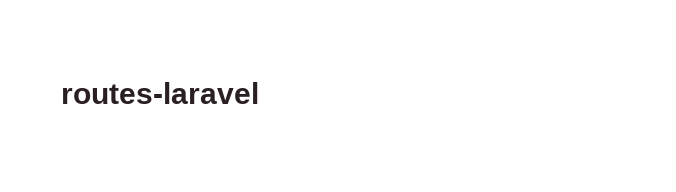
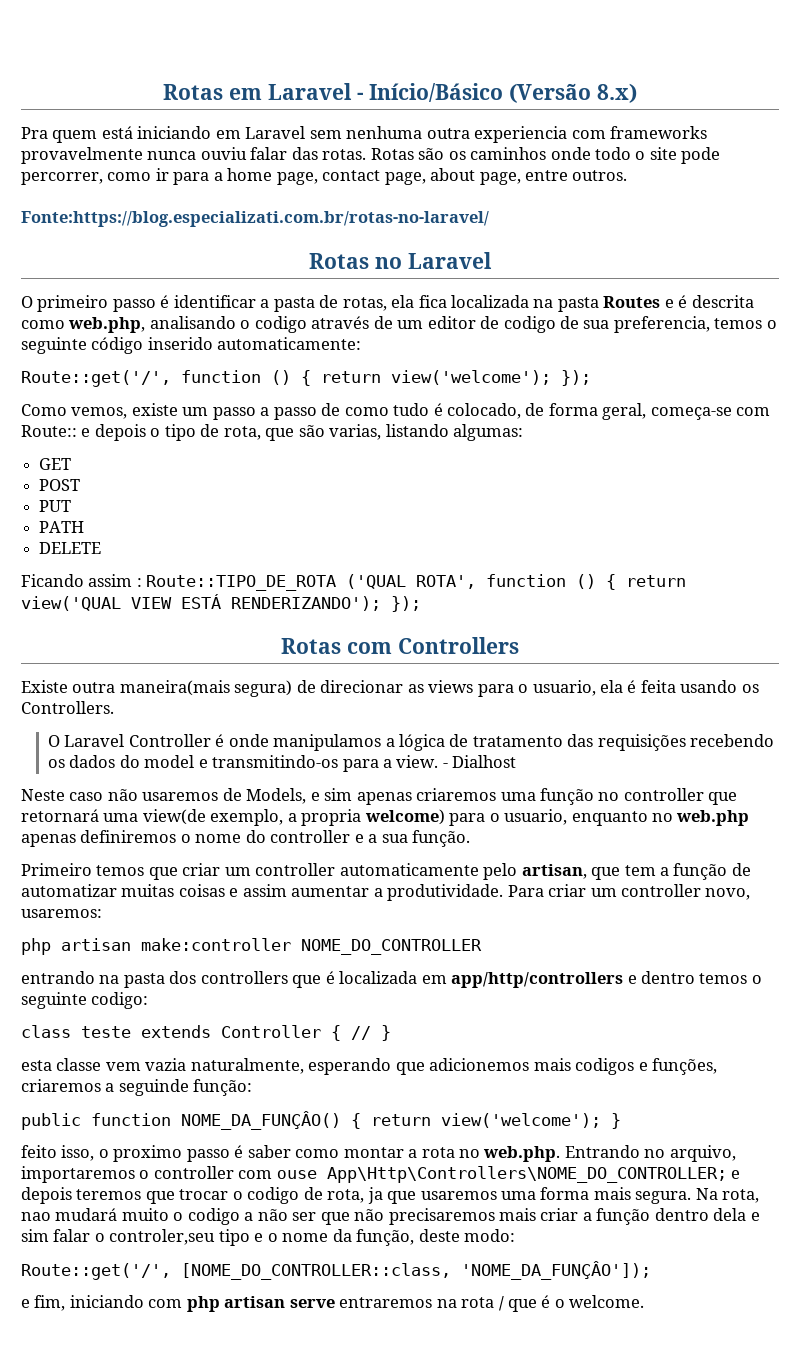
- routes-laravel
+ Rotas em Laravel - Início/Básico (Versão 8.x)
+ Pra quem está iniciando em Laravel sem nenhuma outra experiencia com frameworks provavelmente nunca ouviu falar das rotas. Rotas são os caminhos onde todo o site pode percorrer, como ir para a home page, contact page, about page, entre outros.
+ Fonte:https://blog.especializati.com.br/rotas-no-laravel/
+ Rotas no Laravel
+ O primeiro passo é identificar a pasta de rotas, ela fica localizada na pasta Routes e é descrita como web.php, analisando o codigo através de um editor de codigo de sua preferencia, temos o seguinte código inserido automaticamente:
+ Route::get('/', function () { return view('welcome'); });
+ Como vemos, existe um passo a passo de como tudo é colocado, de forma geral, começa-se com Route:: e depois o tipo de rota, que são varias, listando algumas:
+ GET
+ POST
+ PUT
+ PATH
+ DELETE
+ Ficando assim : Route::TIPO_DE_ROTA ('QUAL ROTA', function () { return view('QUAL VIEW ESTÁ RENDERIZANDO'); });
+ Rotas com Controllers
+ Existe outra maneira(mais segura) de direcionar as views para o usuario, ela é feita usando os Controllers.
+ O Laravel Controller é onde manipulamos a lógica de tratamento das requisições recebendo os dados do model e transmitindo-os para a view. - Dialhost
+ Neste caso não usaremos de Models, e sim apenas criaremos uma função no controller que retornará uma view(de exemplo, a propria welcome) para o usuario, enquanto no web.php apenas definiremos o nome do controller e a sua função.
+ Primeiro temos que criar um controller automaticamente pelo artisan, que tem a função de automatizar muitas coisas e assim aumentar a produtividade. Para criar um controller novo, usaremos:
+ php artisan make:controller NOME_DO_CONTROLLER
+ entrando na pasta dos controllers que é localizada em app/http/controllers e dentro temos o seguinte codigo:
+ class teste extends Controller { // }
+ esta classe vem vazia naturalmente, esperando que adicionemos mais codigos e funções, criaremos a seguinde função:
+ public function NOME_DA_FUNÇÂO() { return view('welcome'); }
+ feito isso, o proximo passo é saber como montar a rota no web.php. Entrando no arquivo, importaremos o controller com ouse App\Http\Controllers\NOME_DO_CONTROLLER; e depois teremos que trocar o codigo de rota, ja que usaremos uma forma mais segura. Na rota, nao mudará muito o codigo a não ser que não precisaremos mais criar a função dentro dela e sim falar o controler,seu tipo e o nome da função, deste modo:
+ Route::get('/', [NOME_DO_CONTROLLER::class, 'NOME_DA_FUNÇÂO']);
+ e fim, iniciando com php artisan serve entraremos na rota / que é o welcome.

